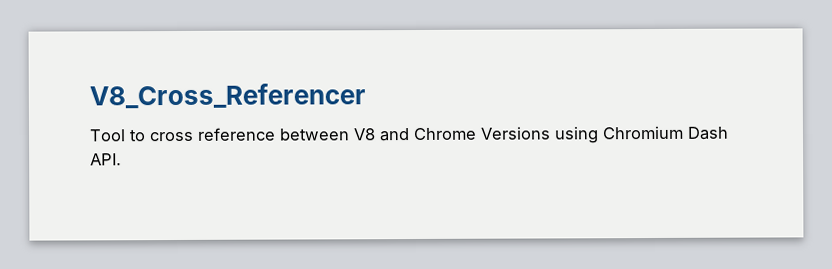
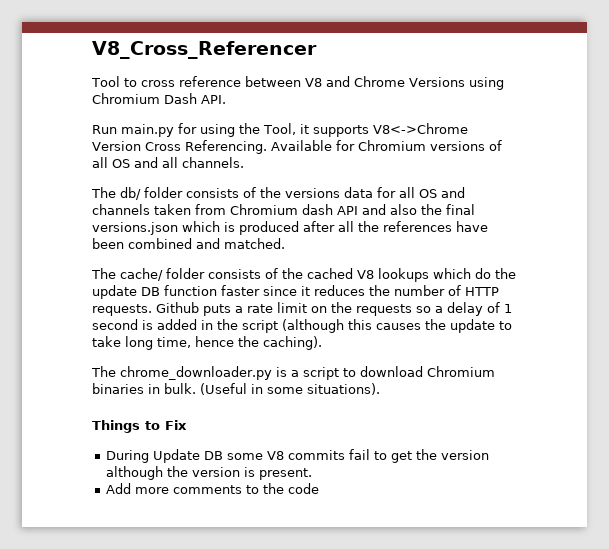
+ Run main.py for using the Tool, it supports V8<->Chrome Version Cross Referencing. Available for Chromium versions of all OS and all channels.
+ The db/ folder consists of the versions data for all OS and channels taken from Chromium dash API and also the final versions.json which is produced after all the references have been combined and matched.
+ The cache/ folder consists of the cached V8 lookups which do the update DB function faster since it reduces the number of HTTP requests. Github puts a rate limit on the requests so a delay of 1 second is added in the script (although this causes the update to take long time, hence the caching).
+ The chrome_downloader.py is a script to download Chromium binaries in bulk. (Useful in some situations).
+ Things to Fix
+ During Update DB some V8 commits fail to get the version although the version is present.
+ Add more comments to the code

